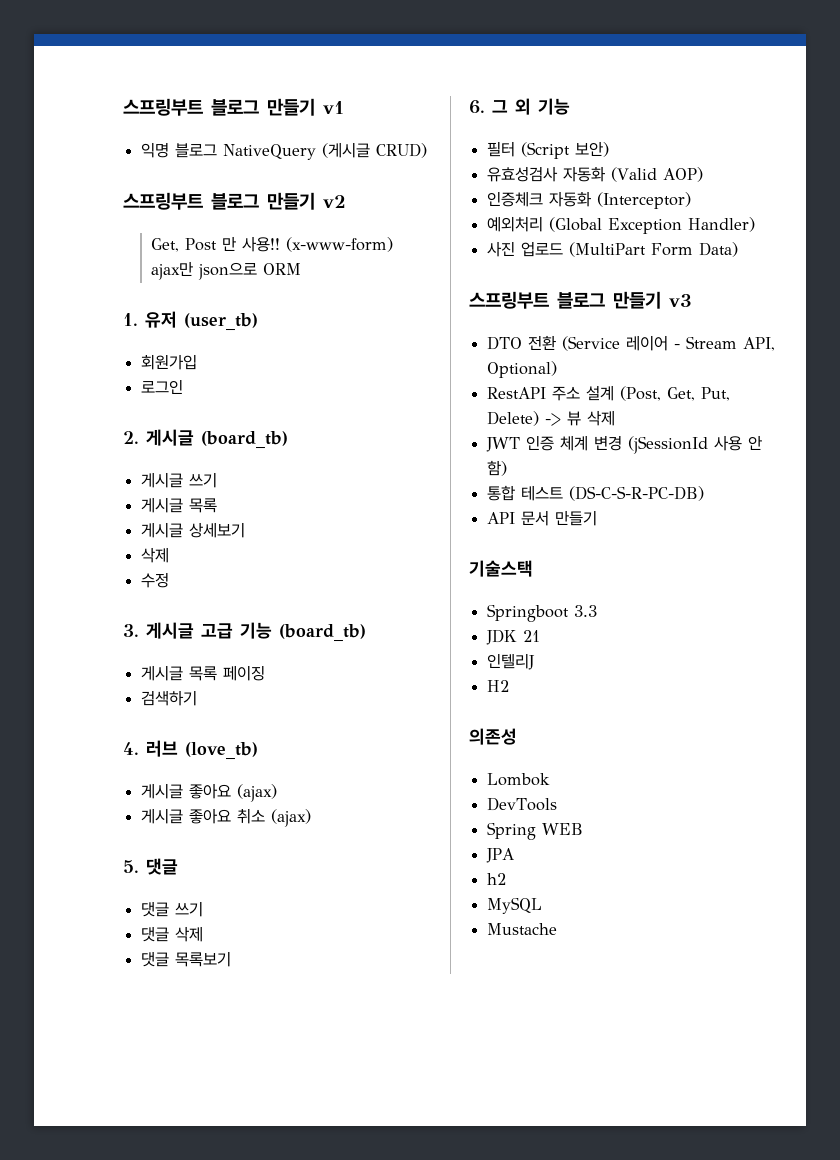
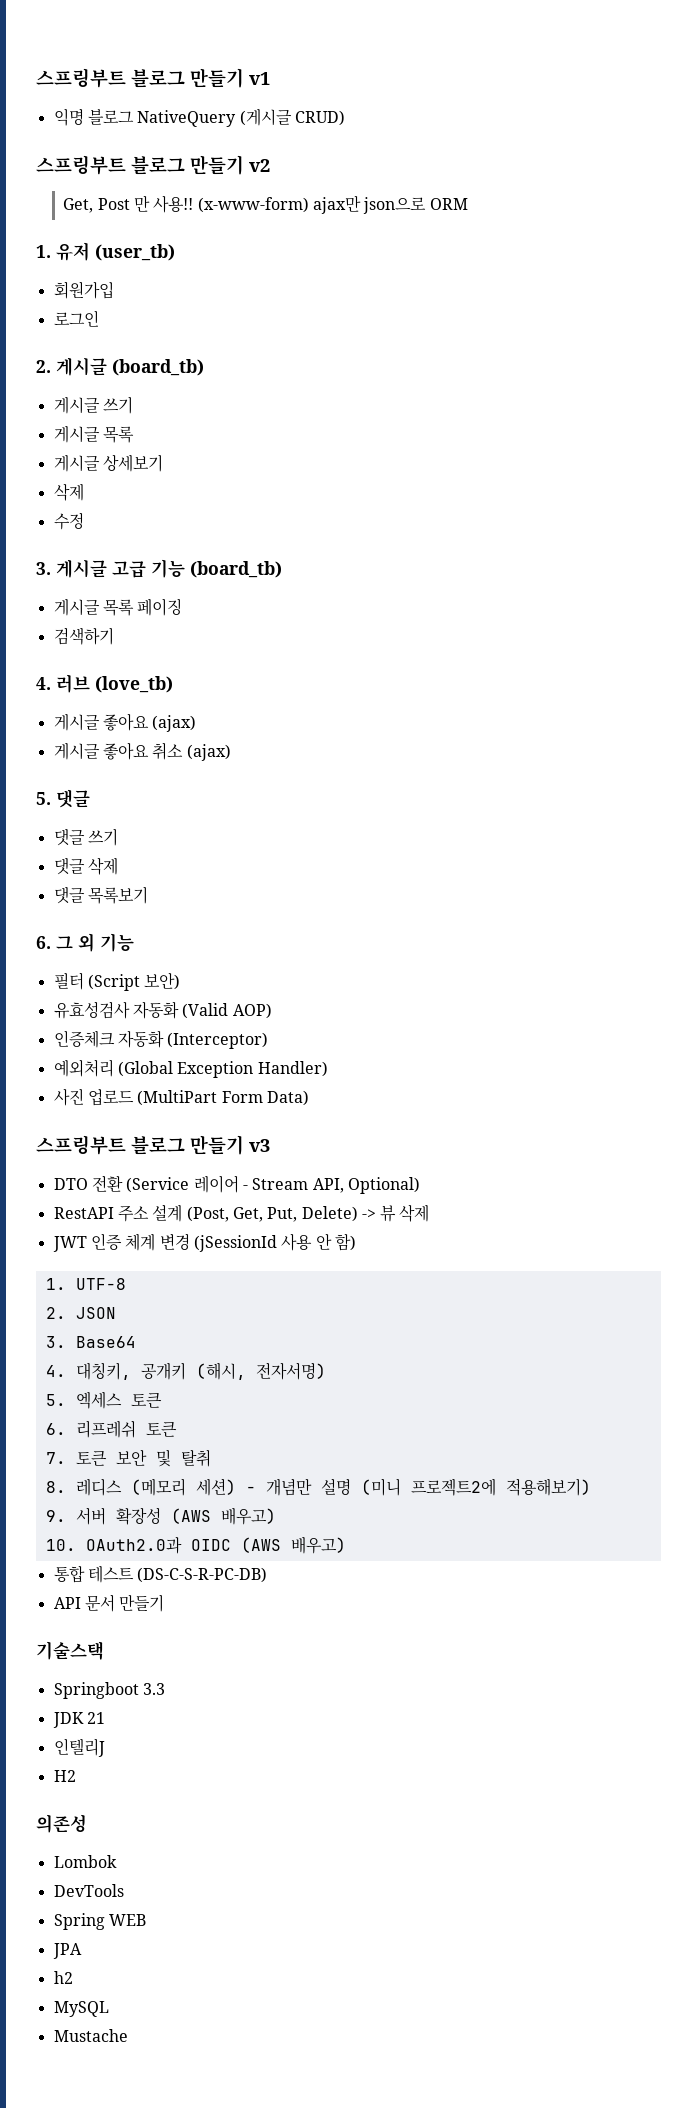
+ 1. UTF-8
+ 2. JSON
+ 3. Base64
+ 4. 대칭키, 공개키 (해시, 전자서명)
+ 5. 엑세스 토큰
+ 6. 리프레쉬 토큰
+ 7. 토큰 보안 및 탈취
+ 8. 레디스 (메모리 세션) - 개념만 설명 (미니 프로젝트2에 적용해보기)
+ 9. 서버 확장성 (AWS 배우고)
+ 10. OAuth2.0과 OIDC (AWS 배우고)

